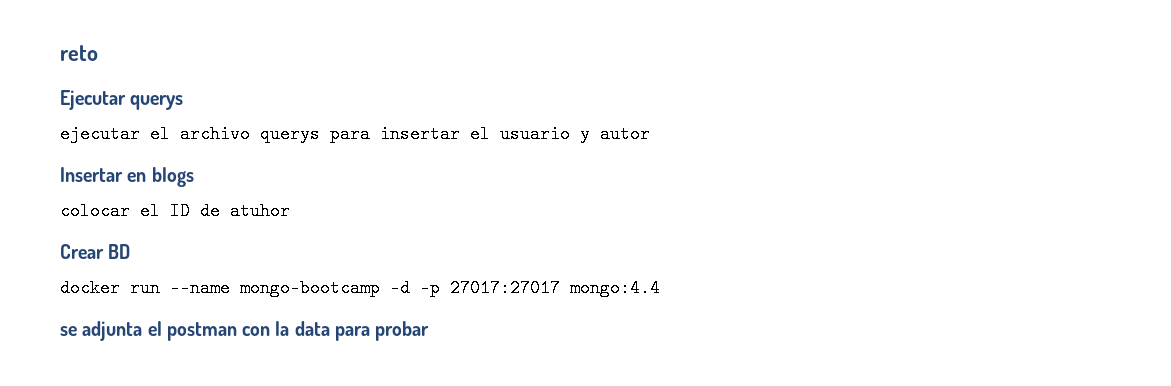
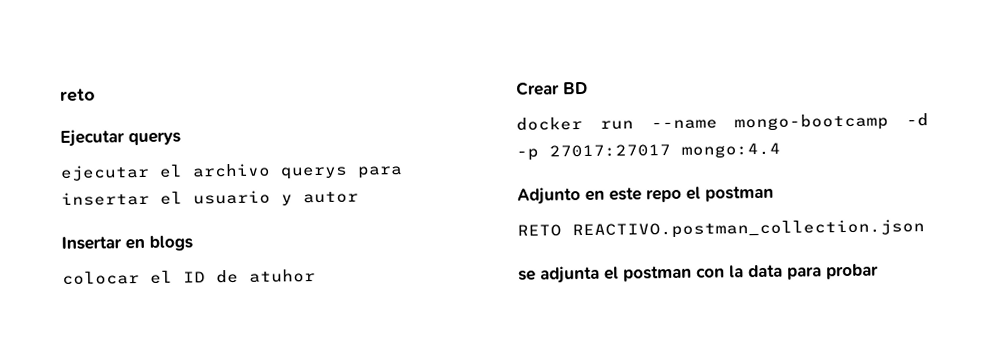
+ Adjunto en este repo el postman
+ RETO REACTIVO.postman_collection.json

